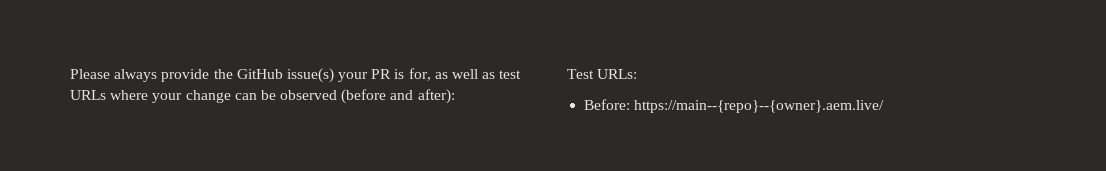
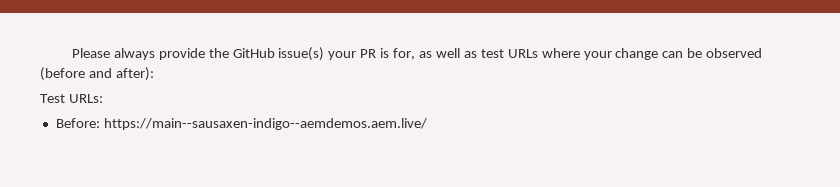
- Before: https://main--{repo}--{owner}.aem.live/
+ Before: https://main--sausaxen-indigo--aemdemos.aem.live/

